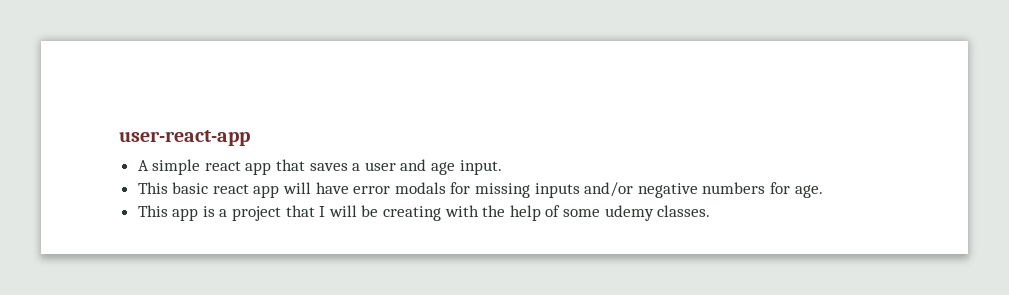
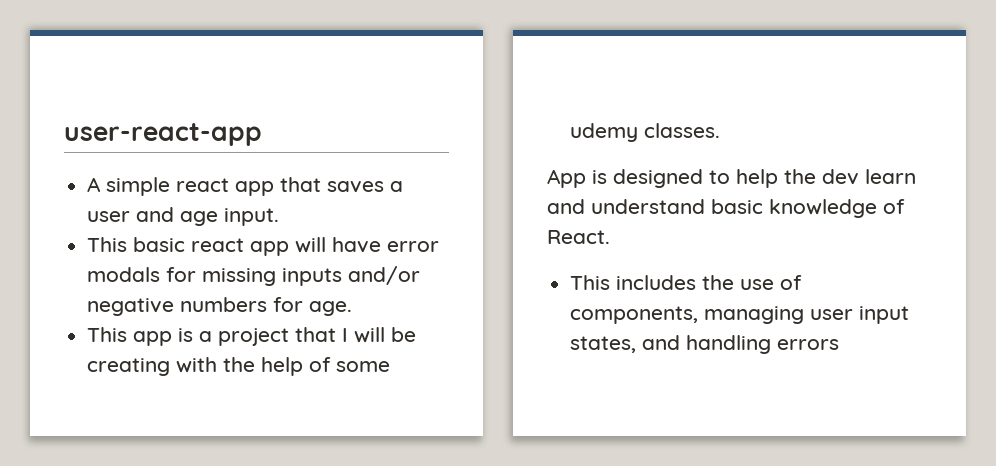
+ App is designed to help the dev learn and understand basic knowledge of React.
+ This includes the use of components, managing user input states, and handling errors

